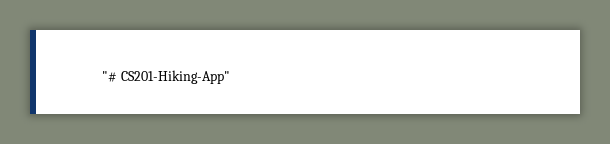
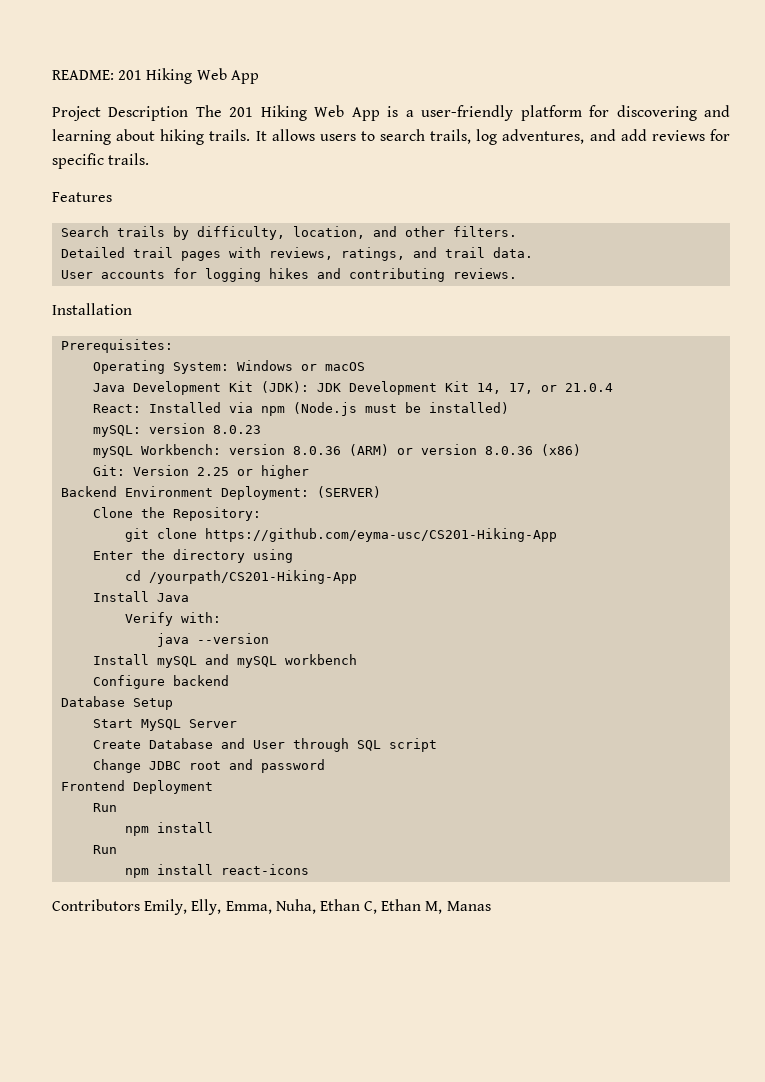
- "# CS201-Hiking-App"
+ README: 201 Hiking Web App
+ Project Description The 201 Hiking Web App is a user-friendly platform for discovering and learning about hiking trails. It allows users to search trails, log adventures, and add reviews for specific trails.
+ Features
+ Search trails by difficulty, location, and other filters.
+ Detailed trail pages with reviews, ratings, and trail data.
+ User accounts for logging hikes and contributing reviews.
+ Installation
+ Prerequisites:
+ Operating System: Windows or macOS
+ Java Development Kit (JDK): JDK Development Kit 14, 17, or 21.0.4
+ React: Installed via npm (Node.js must be installed)
+ mySQL: version 8.0.23
+ mySQL Workbench: version 8.0.36 (ARM) or version 8.0.36 (x86)
+ Git: Version 2.25 or higher
+ Backend Environment Deployment: (SERVER)
+ Clone the Repository:
+ git clone https://github.com/eyma-usc/CS201-Hiking-App
+ Enter the directory using
+ cd /yourpath/CS201-Hiking-App
+ Install Java
+ Verify with:
+ java --version
+ Install mySQL and mySQL workbench
+ Configure backend
+ Database Setup
+ Start MySQL Server
+ Create Database and User through SQL script
+ Change JDBC root and password
+ Frontend Deployment
+ Run
+ npm install
+ Run
+ npm install react-icons
+ Contributors Emily, Elly, Emma, Nuha, Ethan C, Ethan M, Manas

